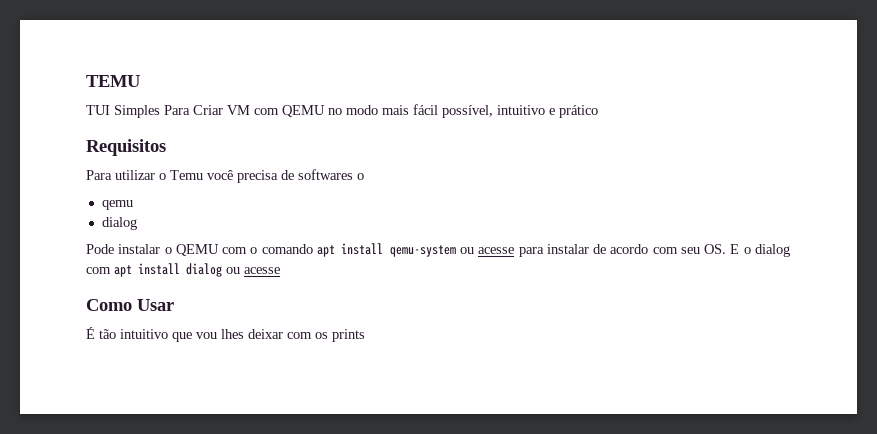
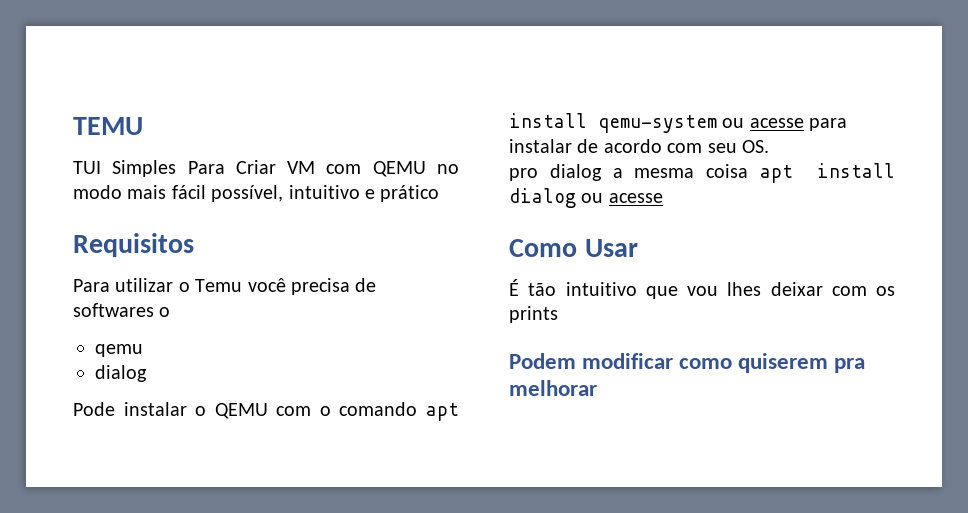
- Pode instalar o QEMU com o comando apt install qemu-system ou acesse para instalar de acordo com seu OS. E o dialog com apt install dialog ou acesse
+ Pode instalar o QEMU com o comando apt install qemu-system ou acesse para instalar de acordo com seu OS.
+ pro dialog a mesma coisa apt install dialog ou acesse
+ Podem modificar como quiserem pra melhorar

